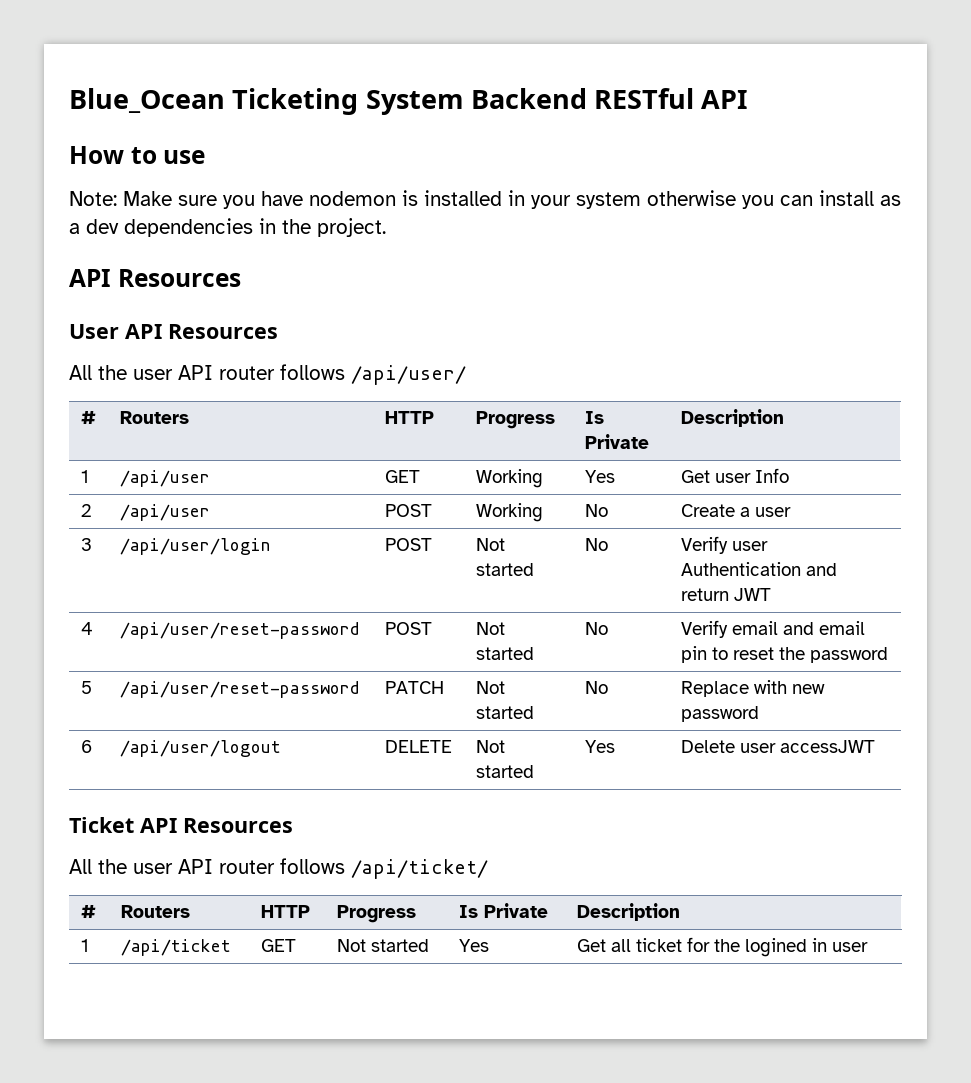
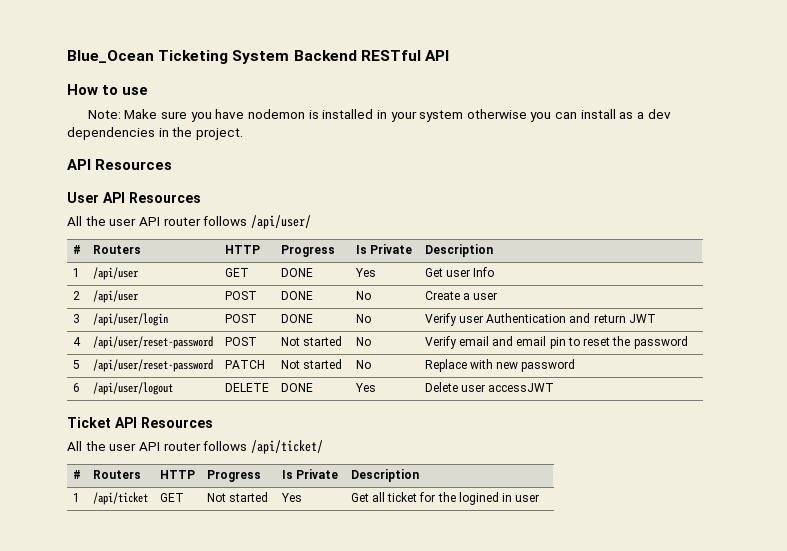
- 1 | /api/user | GET | Working | Yes | Get user Info
+ 1 | /api/user | GET | DONE | Yes | Get user Info
- 2 | /api/user | POST | Working | No | Create a user
+ 2 | /api/user | POST | DONE | No | Create a user
- 3 | /api/user/login | POST | Not started | No | Verify user Authentication and return JWT
+ 3 | /api/user/login | POST | DONE | No | Verify user Authentication and return JWT
- 6 | /api/user/logout | DELETE | Not started | Yes | Delete user accessJWT
+ 6 | /api/user/logout | DELETE | DONE | Yes | Delete user accessJWT

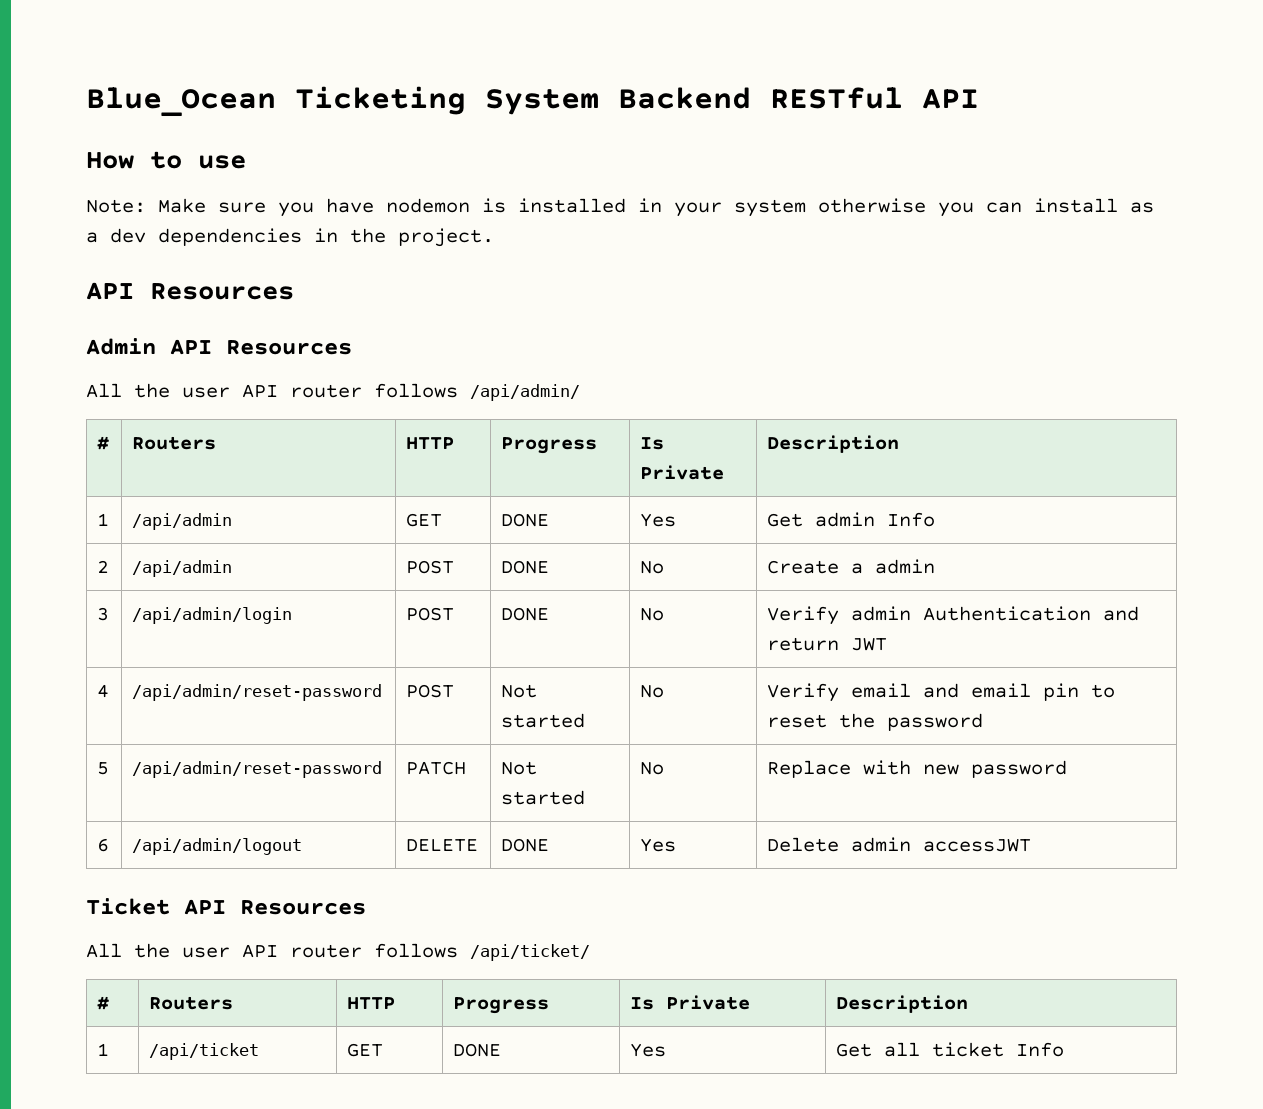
- User API Resources
- All the user API router follows /api/user/
+ Admin API Resources
+ All the user API router follows /api/admin/
  # | Routers | HTTP | Progress | Is Private | Description
- 1 | /api/user | GET | DONE | Yes | Get user Info
+ 1 | /api/admin | GET | DONE | Yes | Get admin Info
- 2 | /api/user | POST | DONE | No | Create a user
+ 2 | /api/admin | POST | DONE | No | Create a admin
- 3 | /api/user/login | POST | DONE | No | Verify user Authentication and return JWT
+ 3 | /api/admin/login | POST | DONE | No | Verify admin Authentication and return JWT
- 4 | /api/user/reset-password | POST | Not started | No | Verify email and email pin to reset the password
+ 4 | /api/admin/reset-password | POST | Not started | No | Verify email and email pin to reset the password
- 5 | /api/user/reset-password | PATCH | Not started | No | Replace with new password
+ 5 | /api/admin/reset-password | PATCH | Not started | No | Replace with new password
- 6 | /api/user/logout | DELETE | DONE | Yes | Delete user accessJWT
+ 6 | /api/admin/logout | DELETE | DONE | Yes | Delete admin accessJWT
- 1 | /api/ticket | GET | Not started | Yes | Get all ticket for the logined in user
+ 1 | /api/ticket | GET | DONE | Yes | Get all ticket Info

